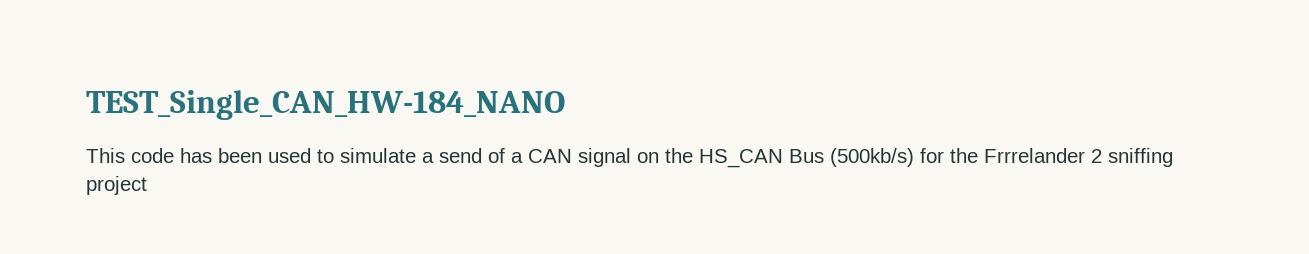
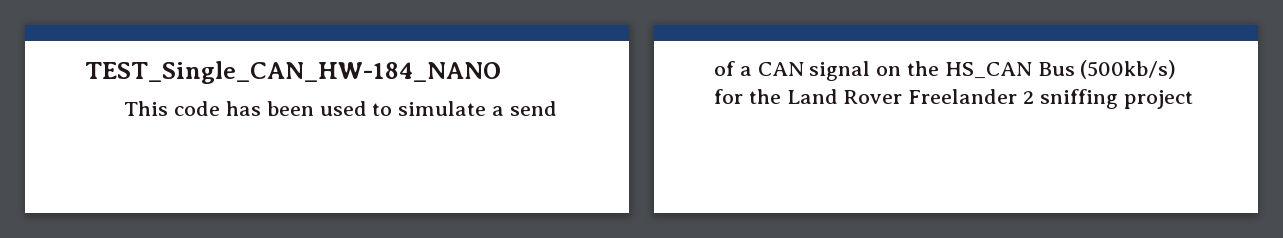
- This code has been used to simulate a send of a CAN signal on the HS_CAN Bus (500kb/s) for the Frrrelander 2 sniffing project
+ This code has been used to simulate a send of a CAN signal on the HS_CAN Bus (500kb/s) for the Land Rover Freelander 2 sniffing project

